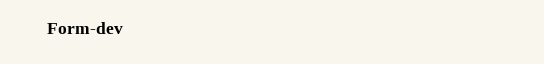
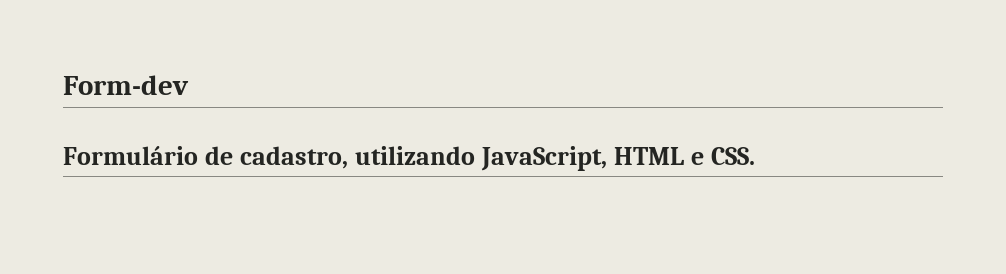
+ Formulário de cadastro, utilizando JavaScript, HTML e CSS.

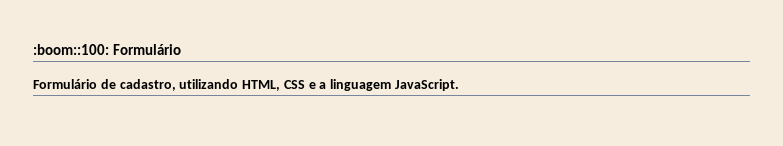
- Form-dev
+ :boom::100: Formulário
- Formulário de cadastro, utilizando JavaScript, HTML e CSS.
+ Formulário de cadastro, utilizando HTML, CSS e a linguagem JavaScript.

